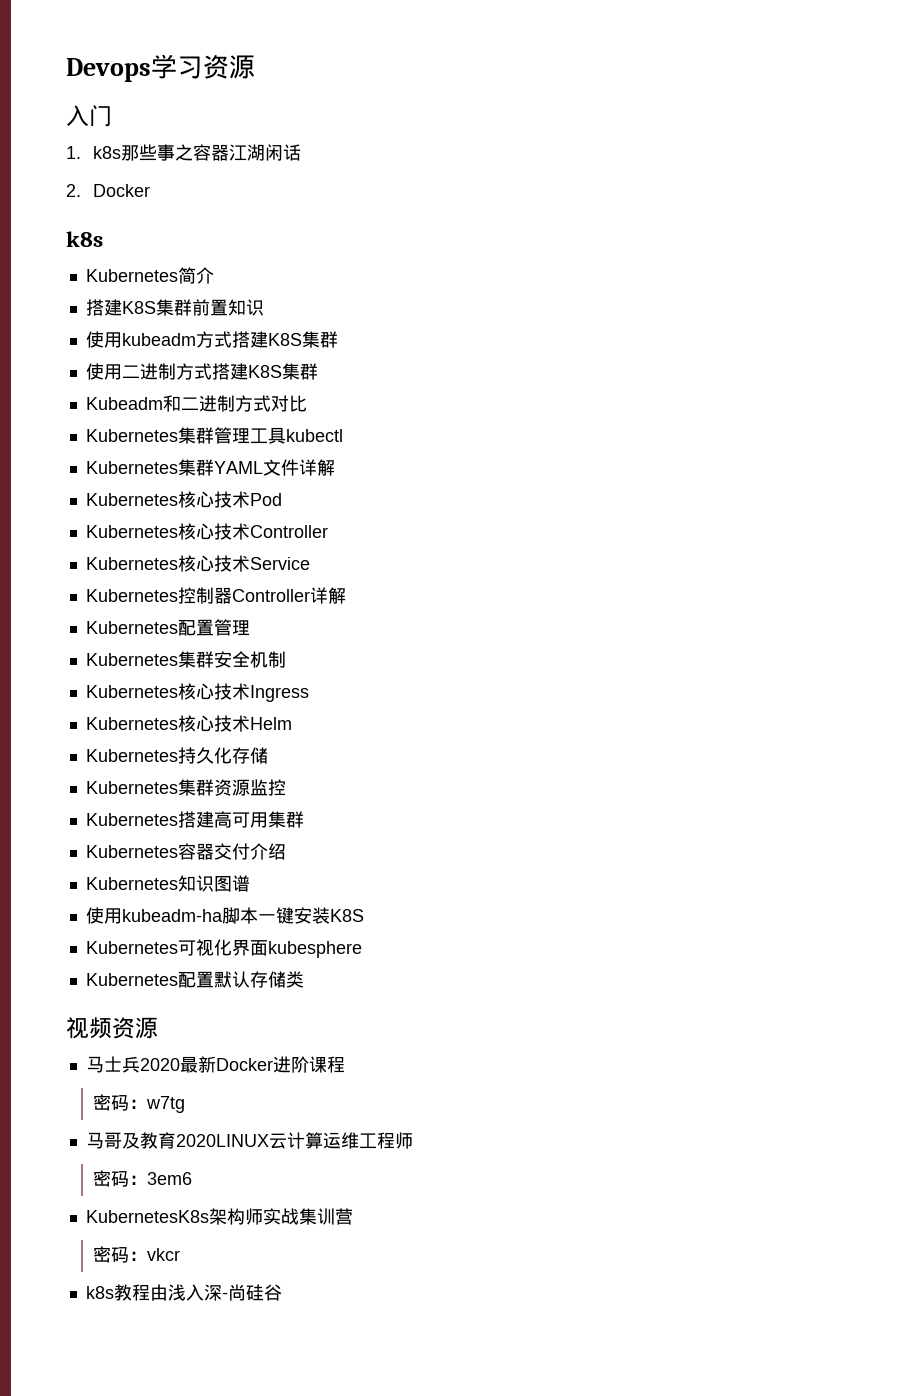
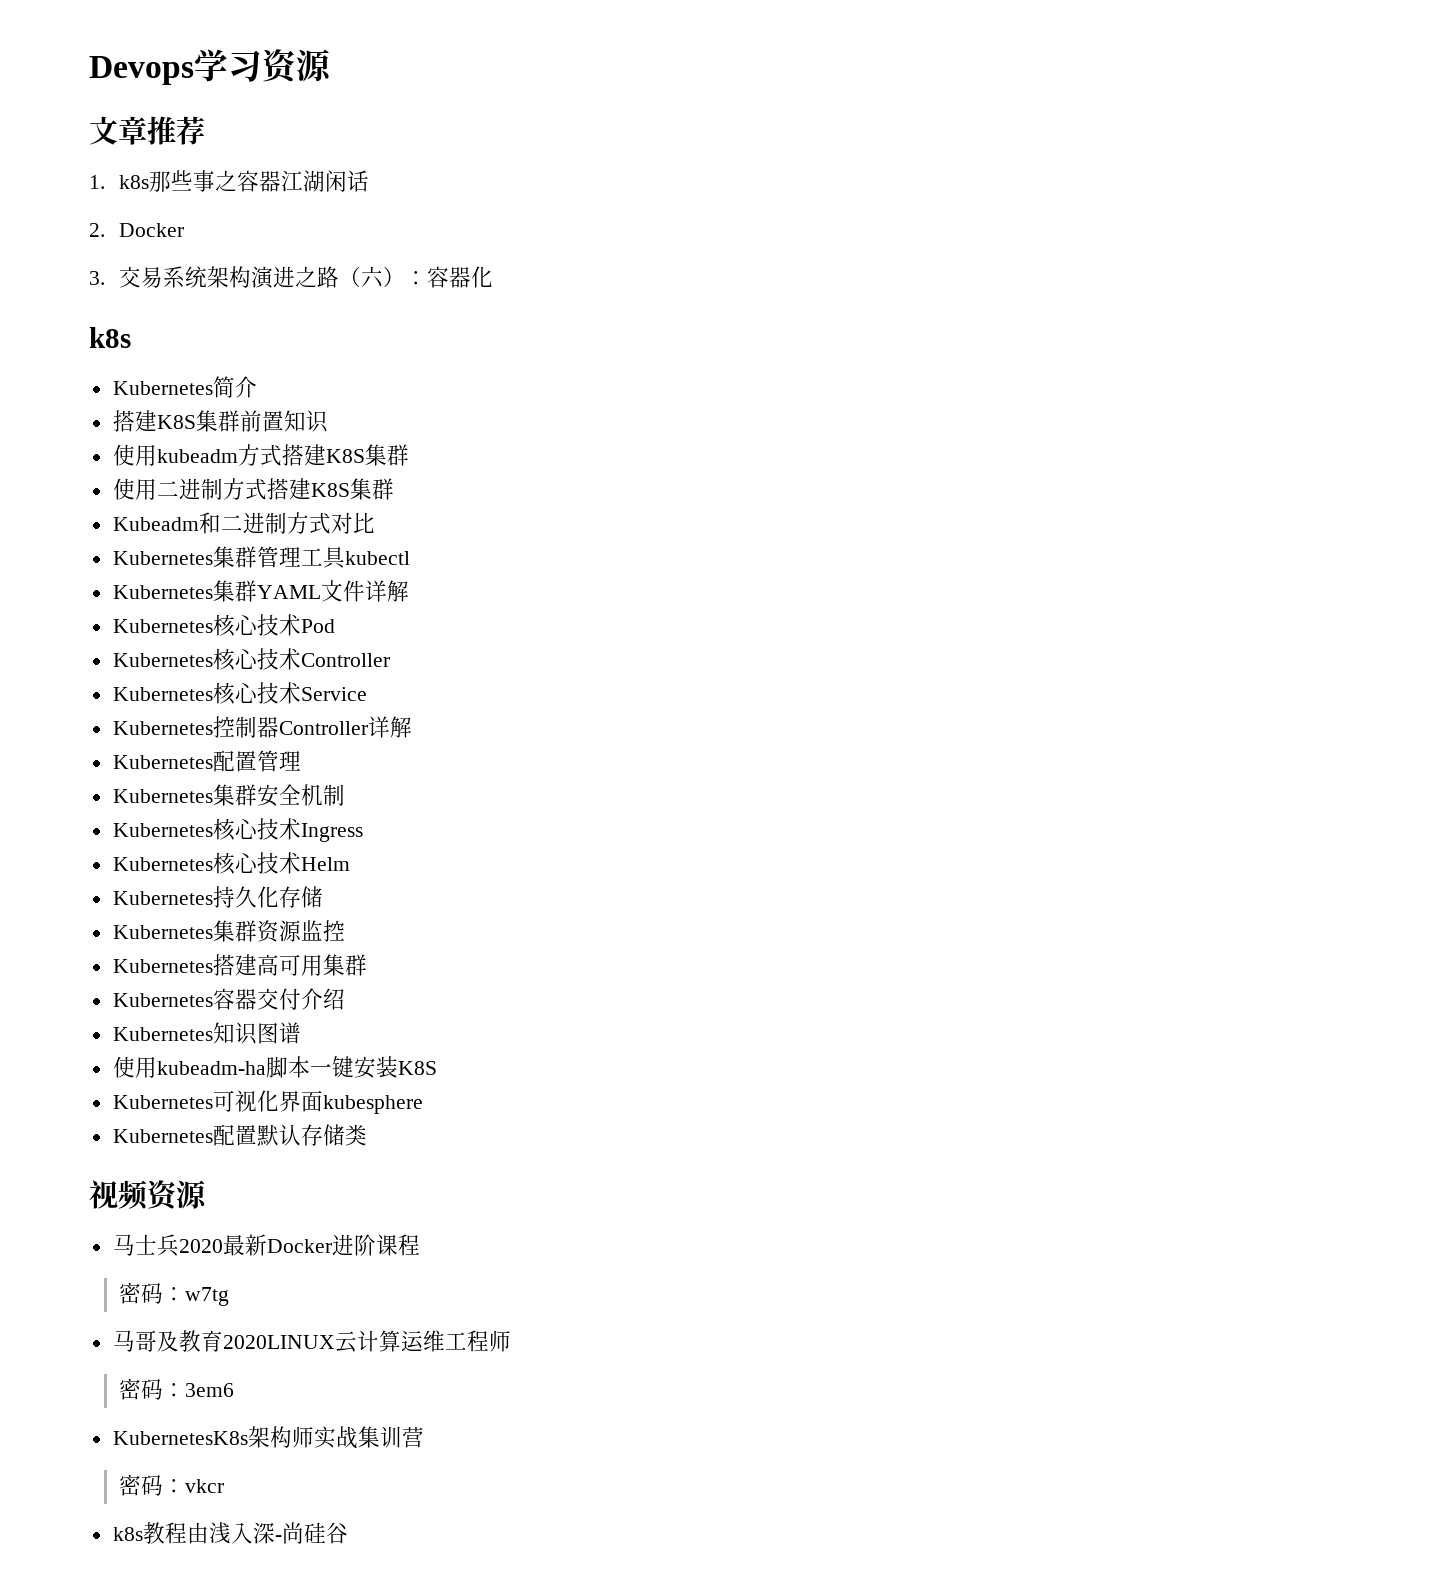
- 入门
+ 文章推荐
+ 3.交易系统架构演进之路（六）：容器化

